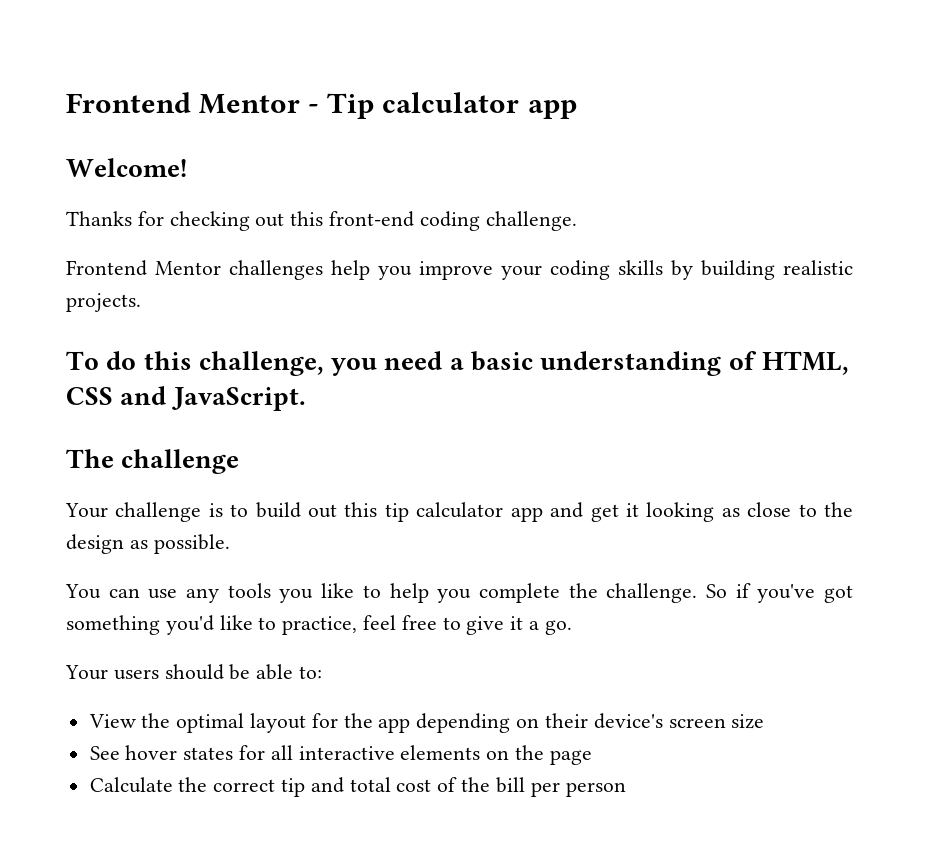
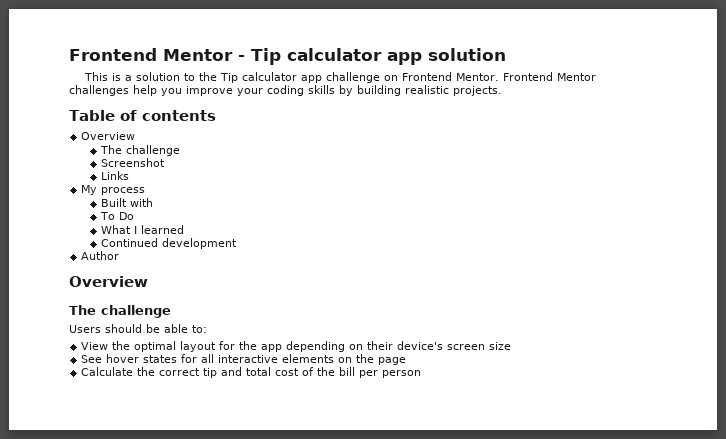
- Frontend Mentor - Tip calculator app
- Welcome!
- Thanks for checking out this front-end coding challenge.
- Frontend Mentor challenges help you improve your coding skills by building realistic projects.
+ Frontend Mentor - Tip calculator app solution
+ This is a solution to the Tip calculator app challenge on Frontend Mentor. Frontend Mentor challenges help you improve your coding skills by building realistic projects.
- To do this challenge, you need a basic understanding of HTML, CSS and JavaScript.
+ Table of contents
+ Overview
  The challenge
- Your challenge is to build out this tip calculator app and get it looking as close to the design as possible.
- You can use any tools you like to help you complete the challenge. So if you've got something you'd like to practice, feel free to give it a go.
- Your users should be able to:
+ Screenshot
+ Links
+ My process
+ Built with
+ To Do
+ What I learned
+ Continued development
+ Author
+ Overview
+ The challenge
+ Users should be able to:

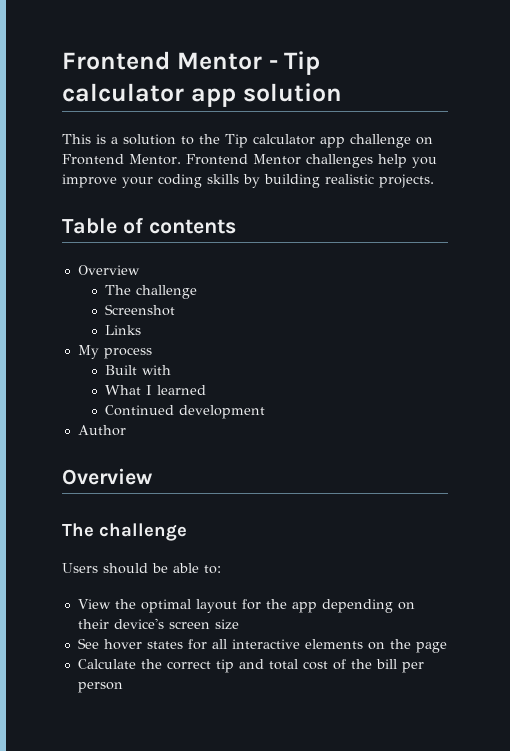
- To Do

